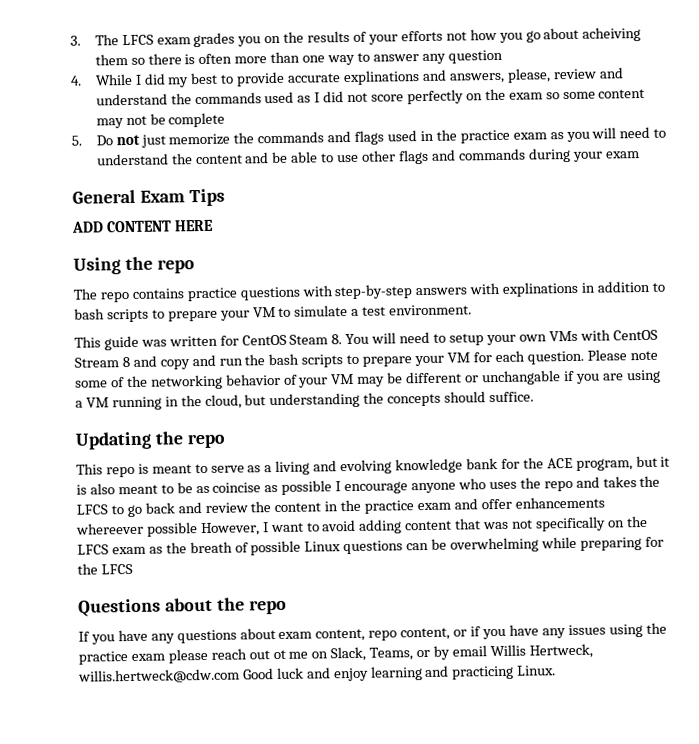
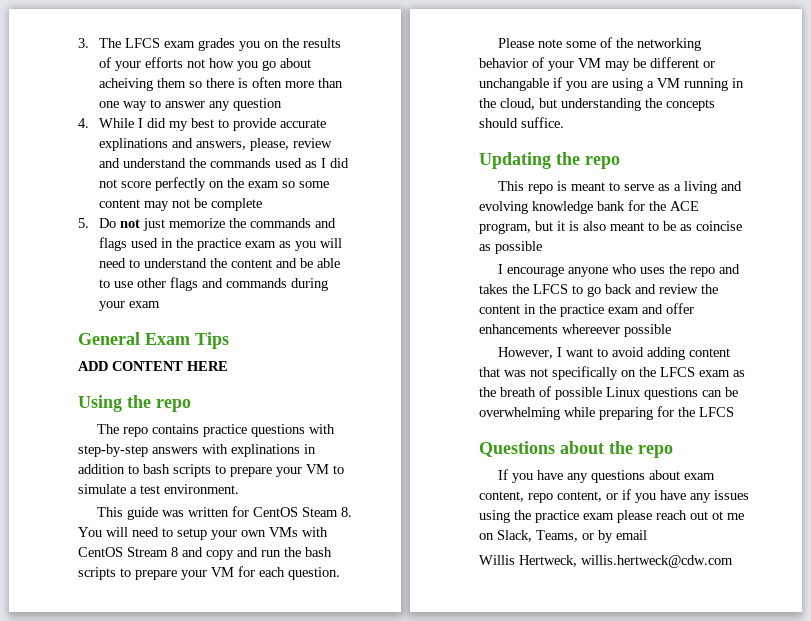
- This guide was written for CentOS Steam 8. You will need to setup your own VMs with CentOS Stream 8 and copy and run the bash scripts to prepare your VM for each question. Please note some of the networking behavior of your VM may be different or unchangable if you are using a VM running in the cloud, but understanding the concepts should suffice.
+ This guide was written for CentOS Steam 8. You will need to setup your own VMs with CentOS Stream 8 and copy and run the bash scripts to prepare your VM for each question.
+ Please note some of the networking behavior of your VM may be different or unchangable if you are using a VM running in the cloud, but understanding the concepts should suffice.
- This repo is meant to serve as a living and evolving knowledge bank for the ACE program, but it is also meant to be as coincise as possible I encourage anyone who uses the repo and takes the LFCS to go back and review the content in the practice exam and offer enhancements whereever possible However, I want to avoid adding content that was not specifically on the LFCS exam as the breath of possible Linux questions can be overwhelming while preparing for the LFCS
+ This repo is meant to serve as a living and evolving knowledge bank for the ACE program, but it is also meant to be as coincise as possible
+ I encourage anyone who uses the repo and takes the LFCS to go back and review the content in the practice exam and offer enhancements whereever possible
+ However, I want to avoid adding content that was not specifically on the LFCS exam as the breath of possible Linux questions can be overwhelming while preparing for the LFCS
- If you have any questions about exam content, repo content, or if you have any issues using the practice exam please reach out ot me on Slack, Teams, or by email Willis Hertweck, willis.hertweck@cdw.com Good luck and enjoy learning and practicing Linux.
+ If you have any questions about exam content, repo content, or if you have any issues using the practice exam please reach out ot me on Slack, Teams, or by email
+ Willis Hertweck, willis.hertweck@cdw.com

